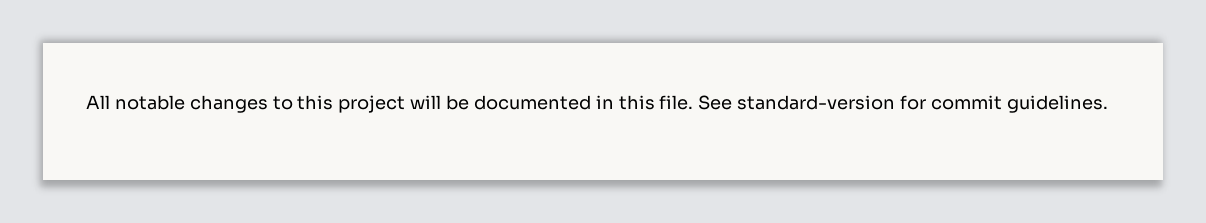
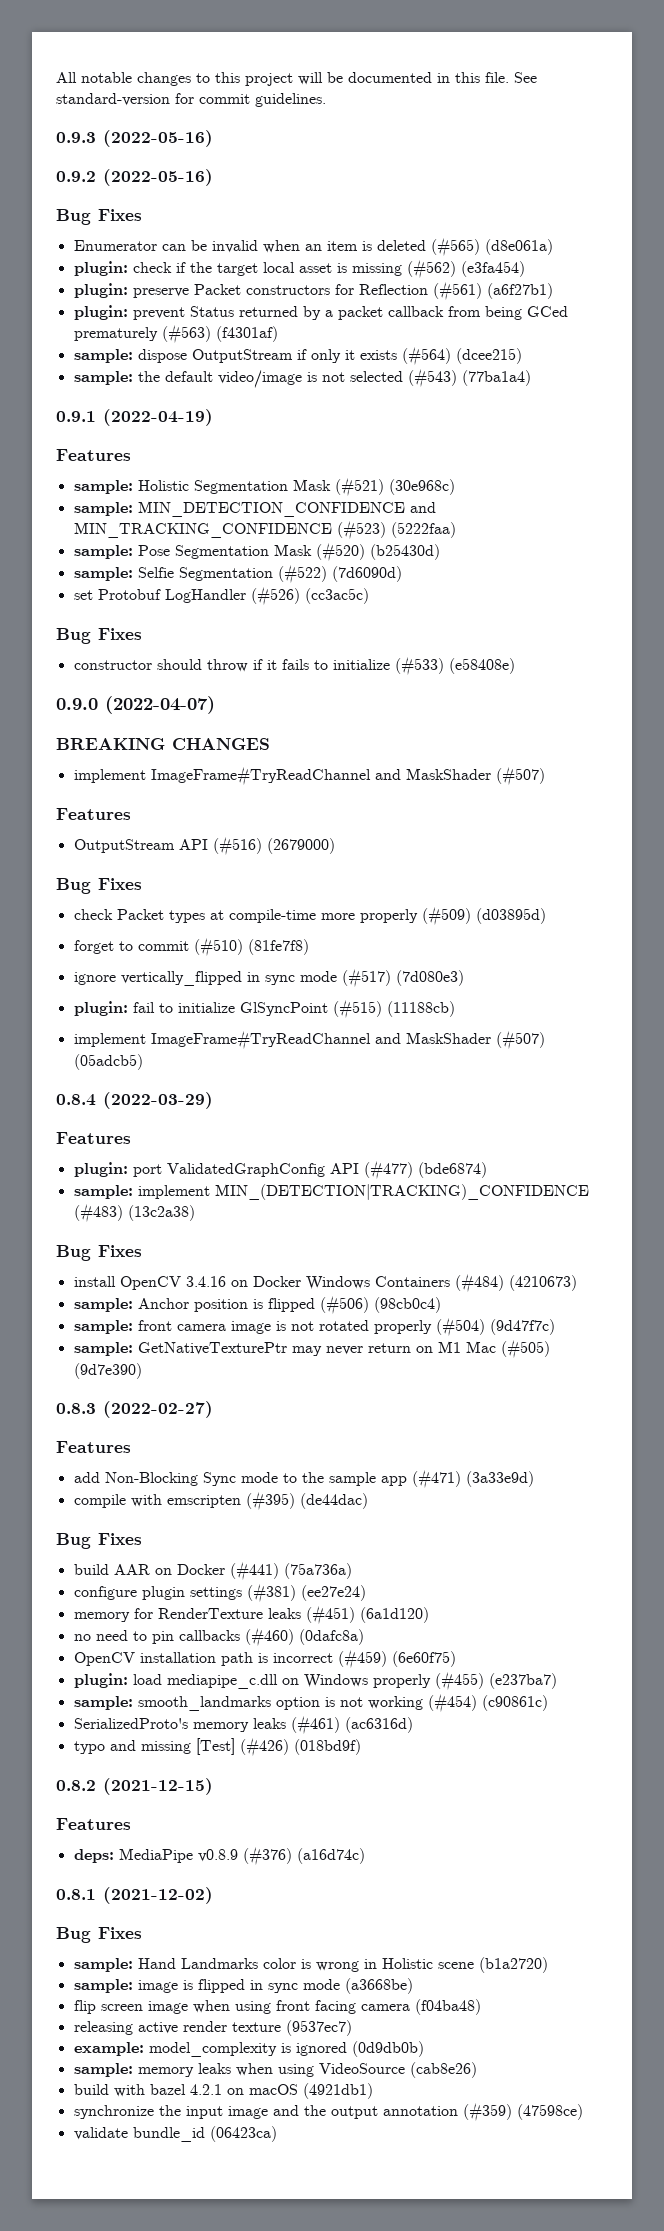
+ 0.9.3 (2022-05-16)
+ 0.9.2 (2022-05-16)
+ Bug Fixes
+ Enumerator can be invalid when an item is deleted (#565) (d8e061a)
+ plugin: check if the target local asset is missing (#562) (e3fa454)
+ plugin: preserve Packet constructors for Reflection (#561) (a6f27b1)
+ plugin: prevent Status returned by a packet callback from being GCed prematurely (#563) (f4301af)
+ sample: dispose OutputStream if only it exists (#564) (dcee215)
+ sample: the default video/image is not selected (#543) (77ba1a4)
+ 0.9.1 (2022-04-19)
+ Features
+ sample: Holistic Segmentation Mask (#521) (30e968c)
+ sample: MIN_DETECTION_CONFIDENCE and MIN_TRACKING_CONFIDENCE (#523) (5222faa)
+ sample: Pose Segmentation Mask (#520) (b25430d)
+ sample: Selfie Segmentation (#522) (7d6090d)
+ set Protobuf LogHandler (#526) (cc3ac5c)
+ Bug Fixes
+ constructor should throw if it fails to initialize (#533) (e58408e)
+ 0.9.0 (2022-04-07)
+ BREAKING CHANGES
+ implement ImageFrame#TryReadChannel and MaskShader (#507)
+ Features
+ OutputStream API (#516) (2679000)
+ Bug Fixes
+ check Packet types at compile-time more properly (#509) (d03895d)
+ forget to commit (#510) (81fe7f8)
+ ignore vertically_flipped in sync mode (#517) (7d080e3)
+ plugin: fail to initialize GlSyncPoint (#515) (11188cb)
+ implement ImageFrame#TryReadChannel and MaskShader (#507) (05adcb5)
+ 0.8.4 (2022-03-29)
+ Features
+ plugin: port ValidatedGraphConfig API (#477) (bde6874)
+ sample: implement MIN_(DETECTION|TRACKING)_CONFIDENCE (#483) (13c2a38)
+ Bug Fixes
+ install OpenCV 3.4.16 on Docker Windows Containers (#484) (4210673)
+ sample: Anchor position is flipped (#506) (98cb0c4)
+ sample: front camera image is not rotated properly (#504) (9d47f7c)
+ sample: GetNativeTexturePtr may never return on M1 Mac (#505) (9d7e390)
+ 0.8.3 (2022-02-27)
+ Features
+ add Non-Blocking Sync mode to the sample app (#471) (3a33e9d)
+ compile with emscripten (#395) (de44dac)
+ Bug Fixes
+ build AAR on Docker (#441) (75a736a)
+ configure plugin settings (#381) (ee27e24)
+ memory for RenderTexture leaks (#451) (6a1d120)
+ no need to pin callbacks (#460) (0dafc8a)
+ OpenCV installation path is incorrect (#459) (6e60f75)
+ plugin: load mediapipe_c.dll on Windows properly (#455) (e237ba7)
+ sample: smooth_landmarks option is not working (#454) (c90861c)
+ SerializedProto's memory leaks (#461) (ac6316d)
+ typo and missing [Test] (#426) (018bd9f)
+ 0.8.2 (2021-12-15)
+ Features
+ deps: MediaPipe v0.8.9 (#376) (a16d74c)
+ 0.8.1 (2021-12-02)
+ Bug Fixes
+ sample: Hand Landmarks color is wrong in Holistic scene (b1a2720)
+ sample: image is flipped in sync mode (a3668be)
+ flip screen image when using front facing camera (f04ba48)
+ releasing active render texture (9537ec7)
+ example: model_complexity is ignored (0d9db0b)
+ sample: memory leaks when using VideoSource (cab8e26)
+ build with bazel 4.2.1 on macOS (4921db1)
+ synchronize the input image and the output annotation (#359) (47598ce)
+ validate bundle_id (06423ca)

